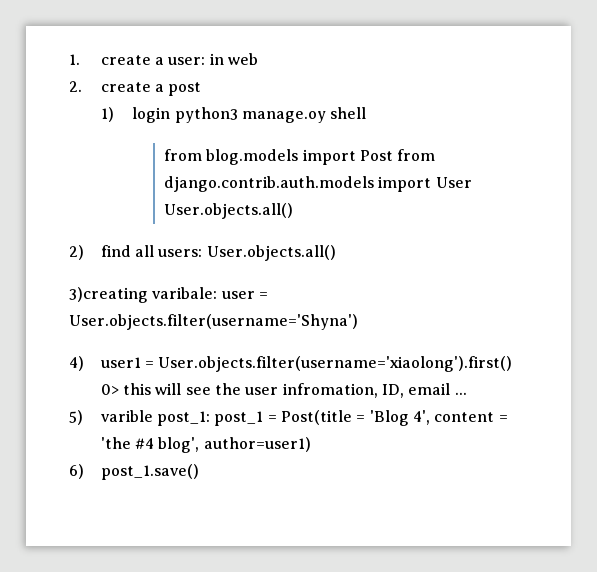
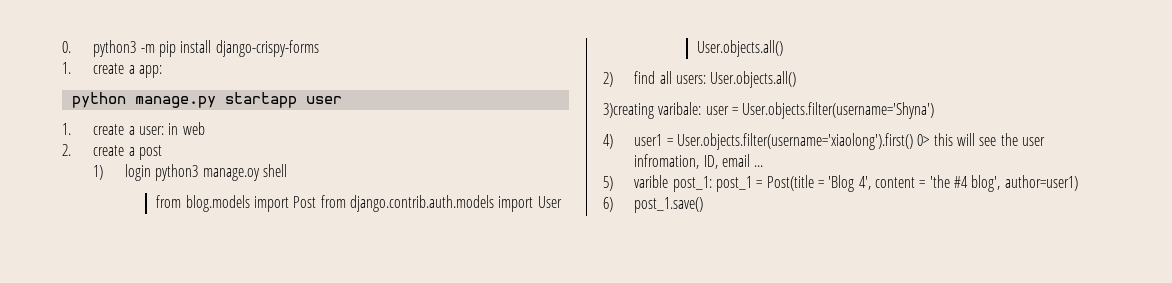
+ 0. python3 -m pip install django-crispy-forms
+ 1. create a app:
+ python manage.py startapp user

